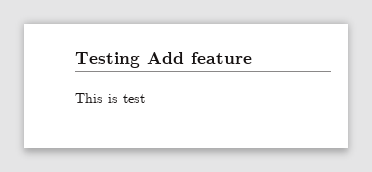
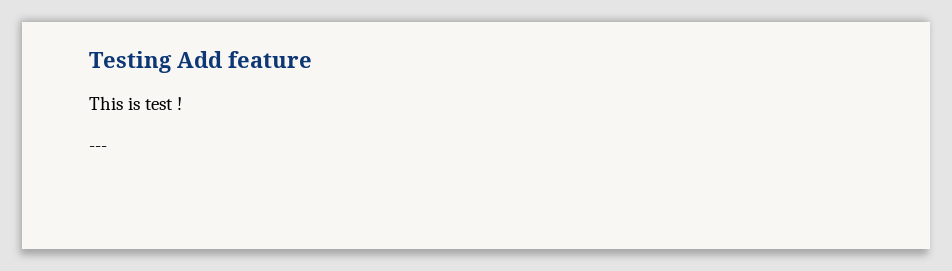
- This is test
+ This is test !
+ ---

